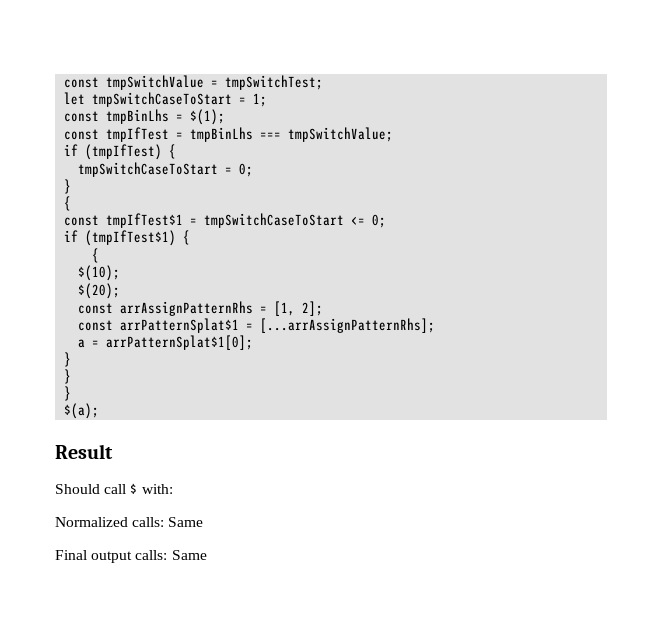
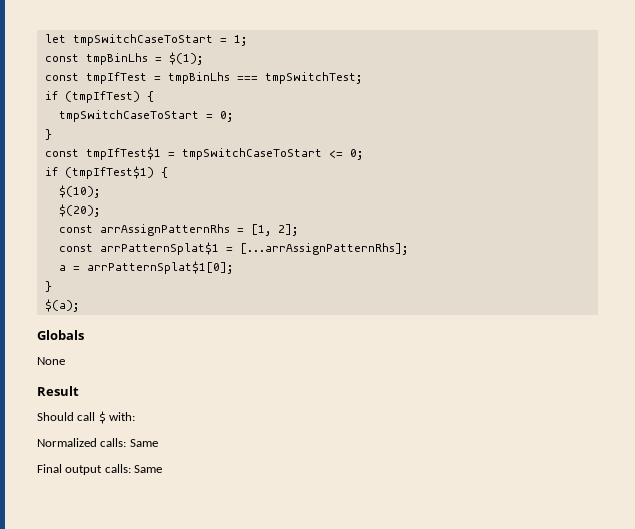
- const tmpSwitchValue = tmpSwitchTest;
- const tmpIfTest = tmpBinLhs === tmpSwitchValue;
+ const tmpIfTest = tmpBinLhs === tmpSwitchTest;
  tmpSwitchCaseToStart = 0;
  }
- {
  if (tmpIfTest$1) {
- {
  a = arrPatternSplat$1[0];
  }
- }
- }
  $(a);
+ Globals
+ None

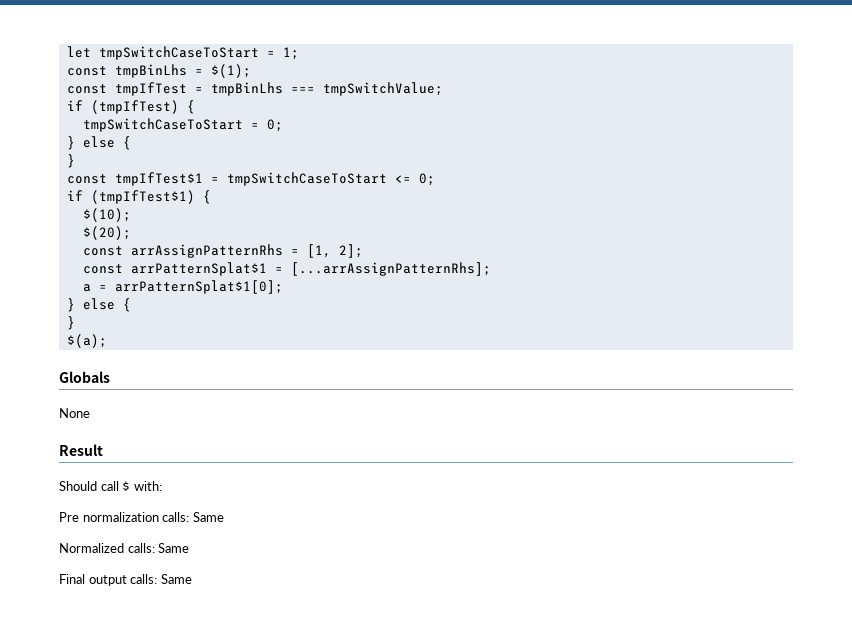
- const tmpIfTest = tmpBinLhs === tmpSwitchTest;
+ const tmpIfTest = tmpBinLhs === tmpSwitchValue;
  tmpSwitchCaseToStart = 0;
+ } else {
  a = arrPatternSplat$1[0];
+ } else {
+ Pre normalization calls: Same

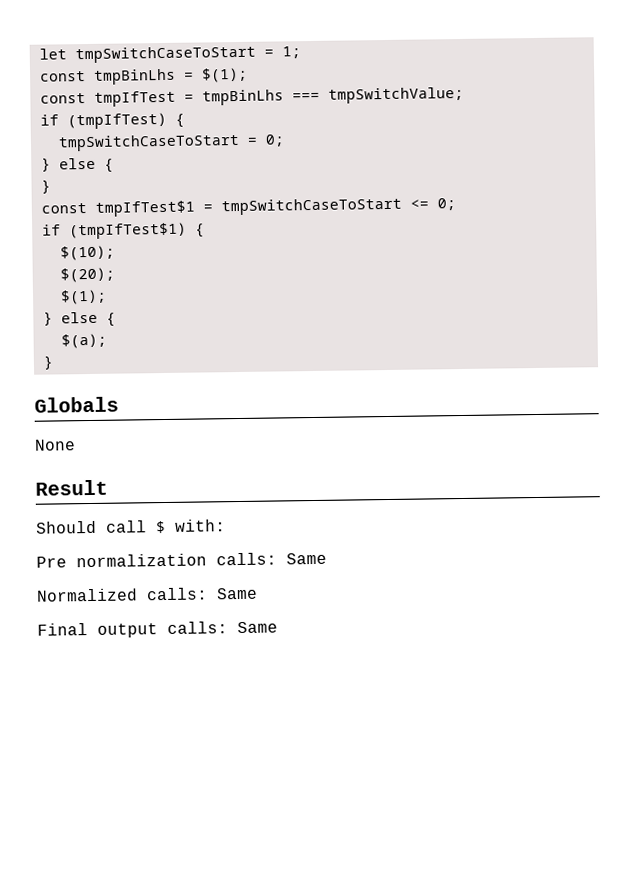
  $(20);
- const arrAssignPatternRhs = [1, 2];
- const arrPatternSplat$1 = [...arrAssignPatternRhs];
- a = arrPatternSplat$1[0];
+ $(1);
  } else {
+ $(a);
  }
- $(a);

